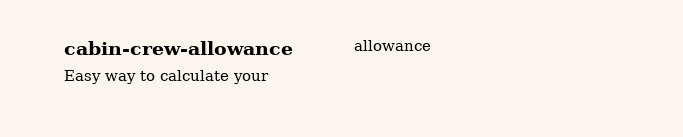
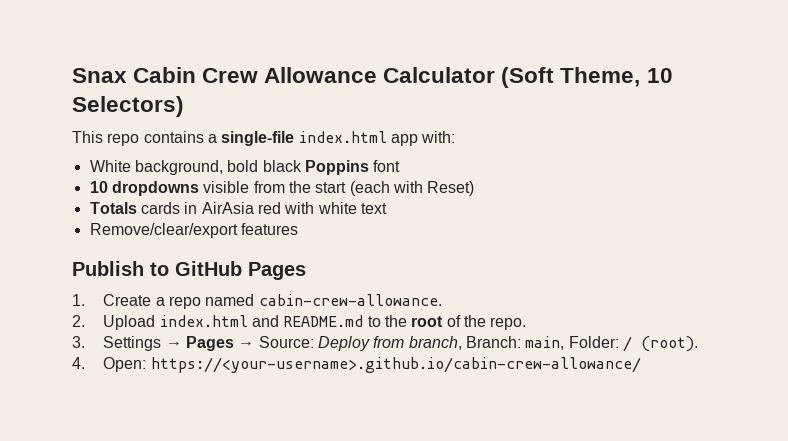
- cabin-crew-allowance
- Easy way to calculate your allowance
+ Snax Cabin Crew Allowance Calculator (Soft Theme, 10 Selectors)
+ This repo contains a single-file index.html app with:
+ White background, bold black Poppins font
+ 10 dropdowns visible from the start (each with Reset)
+ Totals cards in AirAsia red with white text
+ Remove/clear/export features
+ Publish to GitHub Pages
+ 1. Create a repo named cabin-crew-allowance.
+ 2. Upload index.html and README.md to the root of the repo.
+ 3. Settings → Pages → Source: Deploy from branch, Branch: main, Folder: / (root).
+ 4. Open: https://<your-username>.github.io/cabin-crew-allowance/

